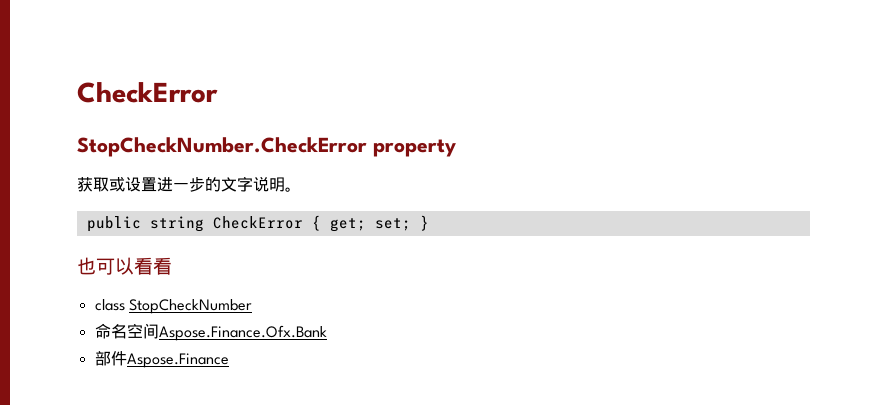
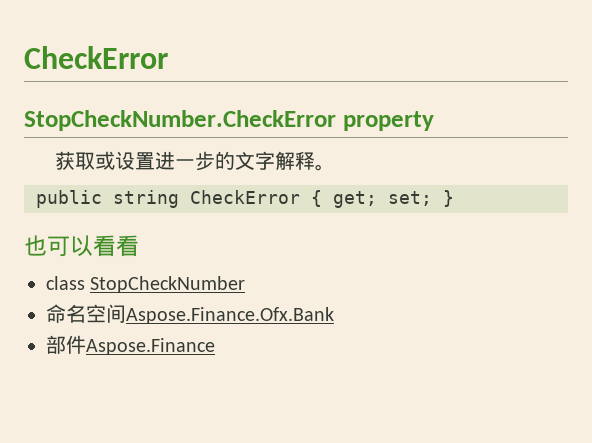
- 获取或设置进一步的文字说明。
+ 获取或设置进一步的文字解释。

